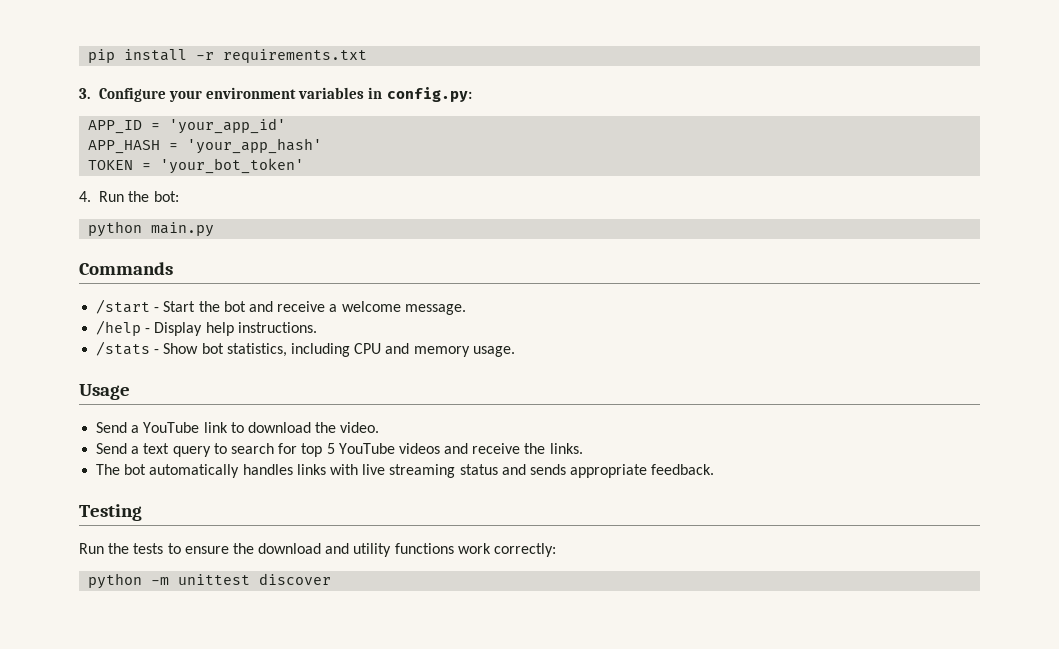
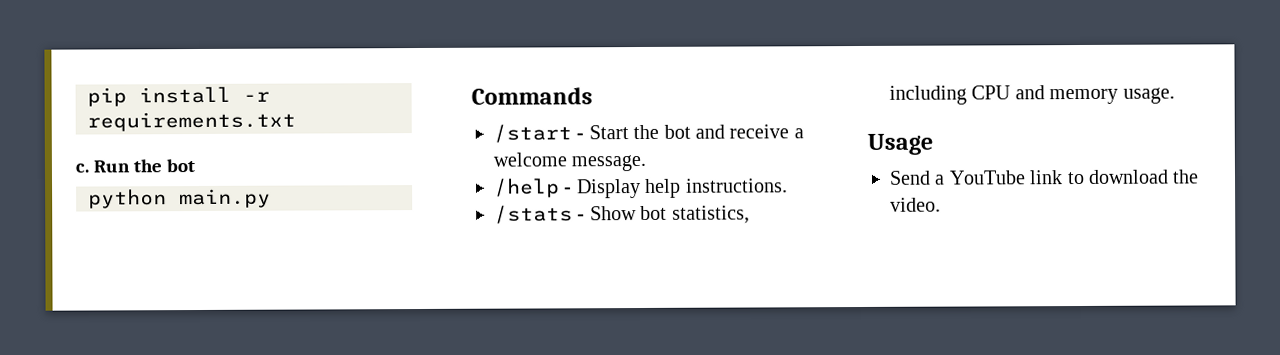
- 3. Configure your environment variables in config.py:
- APP_ID = 'your_app_id'
- APP_HASH = 'your_app_hash'
- TOKEN = 'your_bot_token'
- 4. Run the bot:
+ c. Run the bot
- Send a text query to search for top 5 YouTube videos and receive the links.
- The bot automatically handles links with live streaming status and sends appropriate feedback.
- Testing
- Run the tests to ensure the download and utility functions work correctly:
- python -m unittest discover

